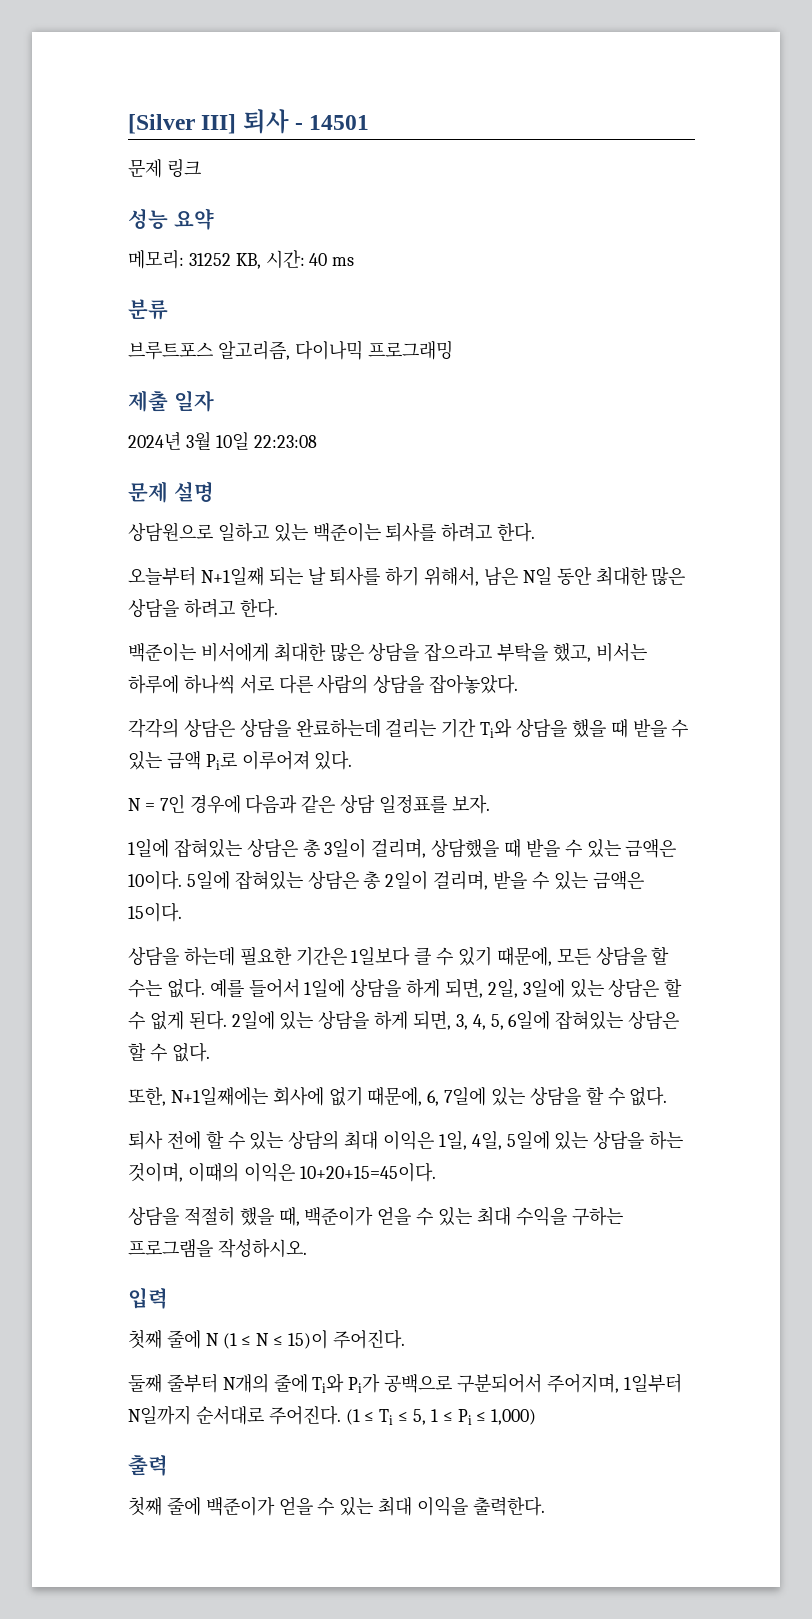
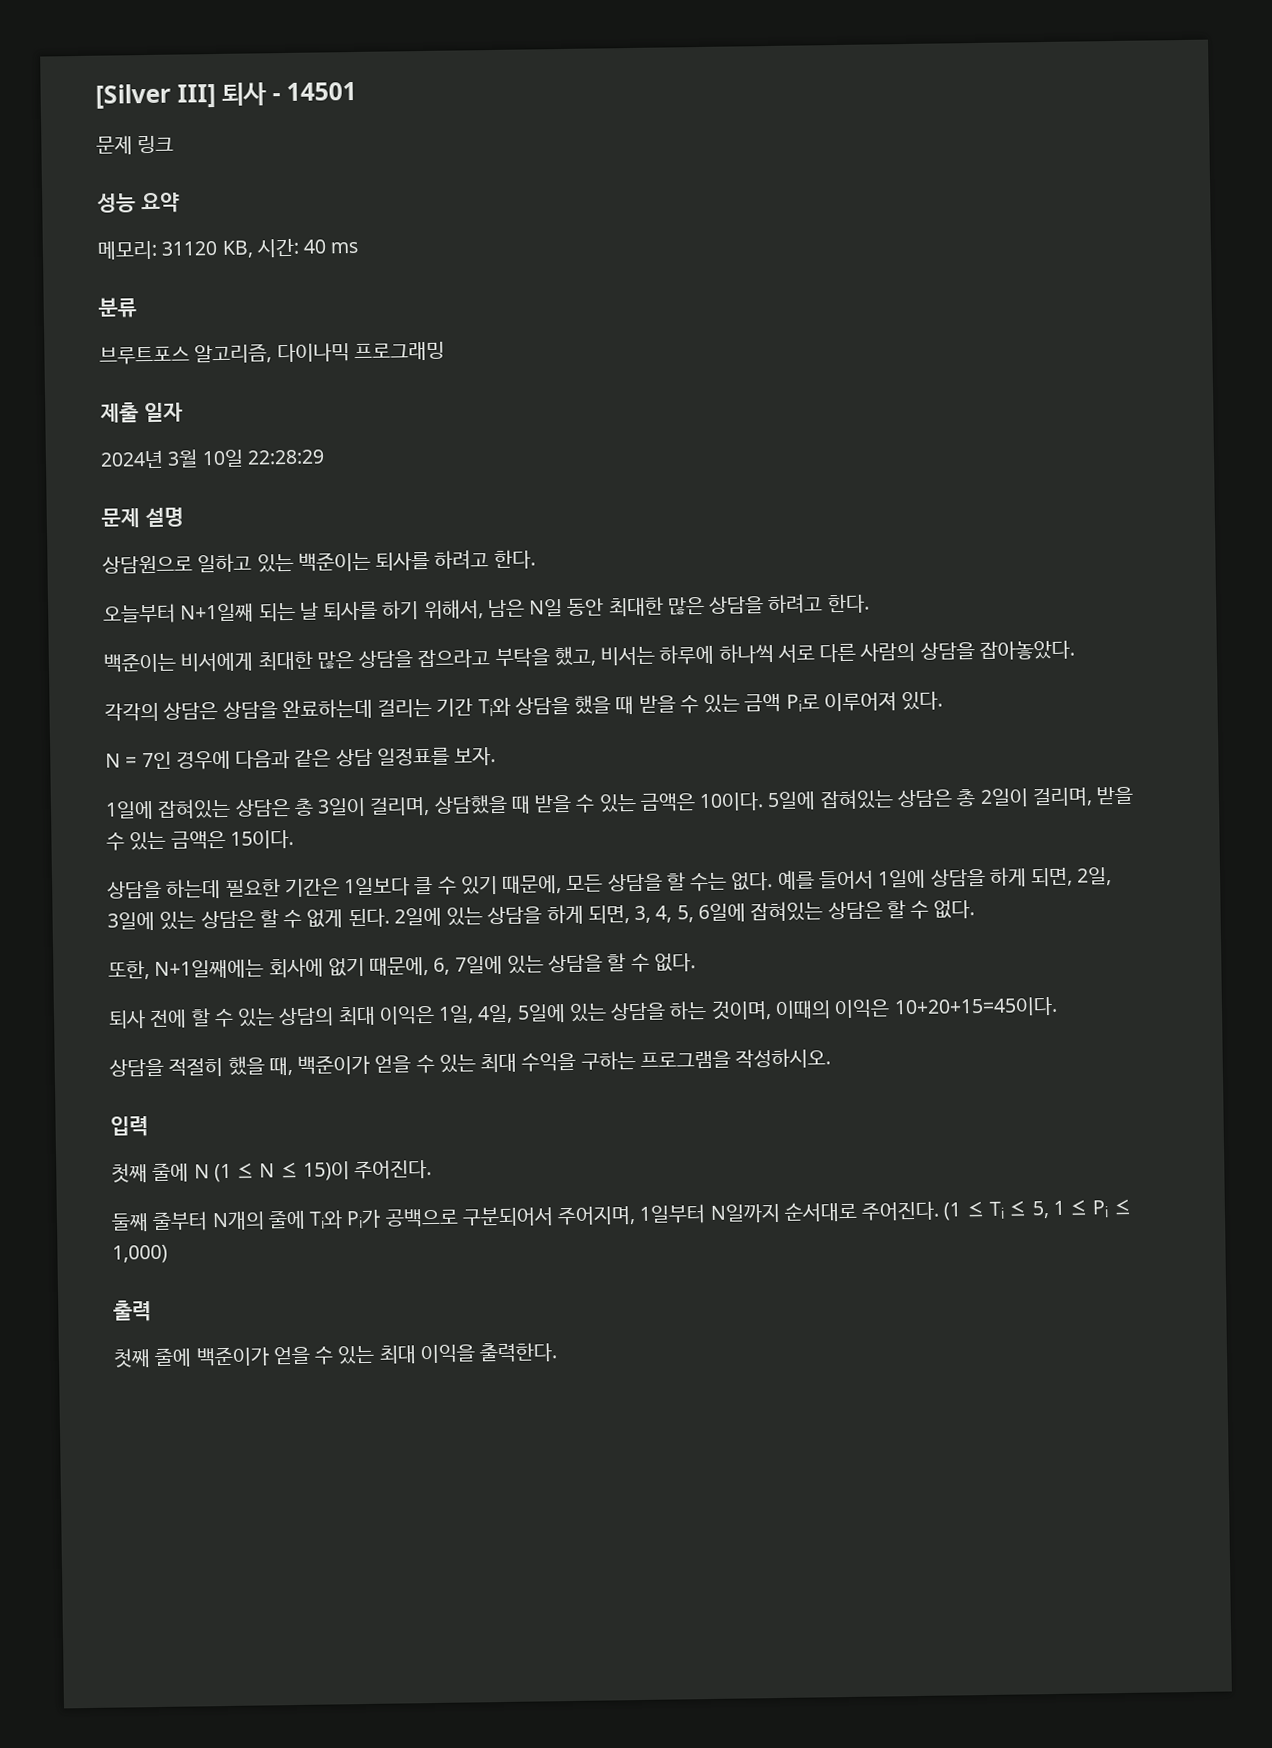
- 메모리: 31252 KB, 시간: 40 ms
+ 메모리: 31120 KB, 시간: 40 ms
- 2024년 3월 10일 22:23:08
+ 2024년 3월 10일 22:28:29

